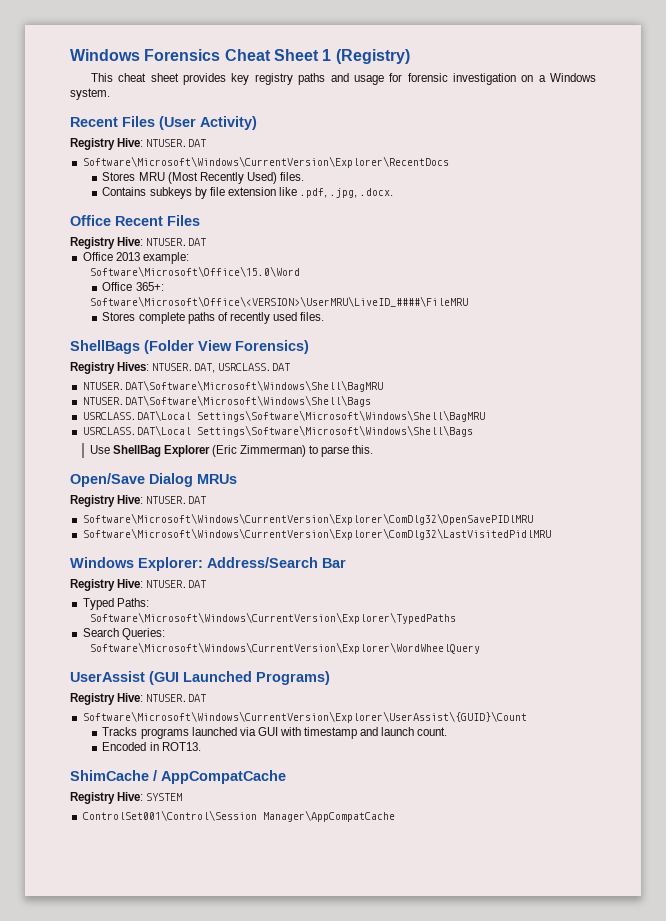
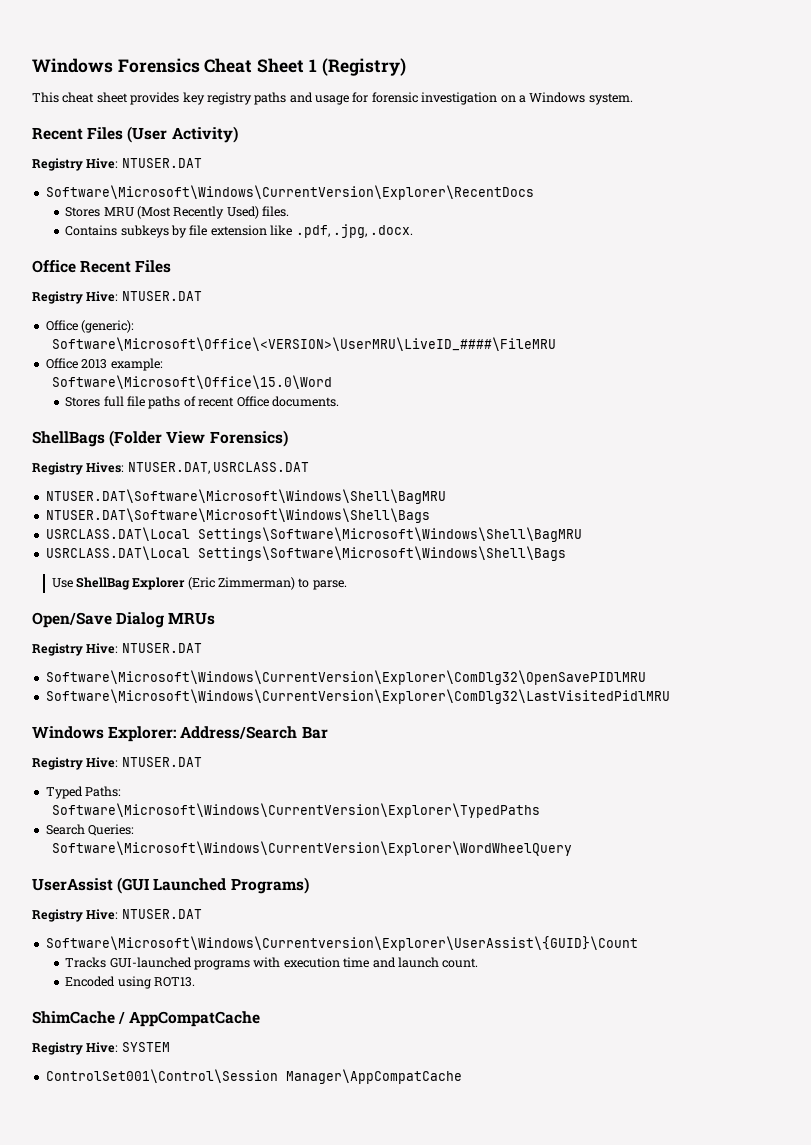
+ Office (generic):
+ Software\Microsoft\Office\<VERSION>\UserMRU\LiveID_####\FileMRU
- Office 365+:
- Software\Microsoft\Office\<VERSION>\UserMRU\LiveID_####\FileMRU
- Stores complete paths of recently used files.
+ Stores full file paths of recent Office documents.
- Use ShellBag Explorer (Eric Zimmerman) to parse this.
+ Use ShellBag Explorer (Eric Zimmerman) to parse.
- Software\Microsoft\Windows\CurrentVersion\Explorer\UserAssist\{GUID}\Count
+ Software\Microsoft\Windows\Currentversion\Explorer\UserAssist\{GUID}\Count
- Tracks programs launched via GUI with timestamp and launch count.
+ Tracks GUI-launched programs with execution time and launch count.
- Encoded in ROT13.
+ Encoded using ROT13.

